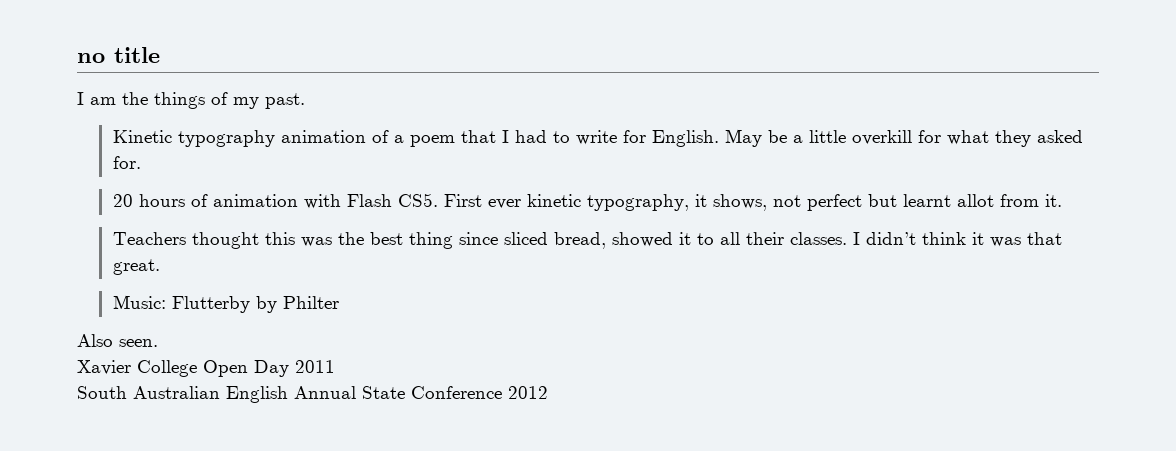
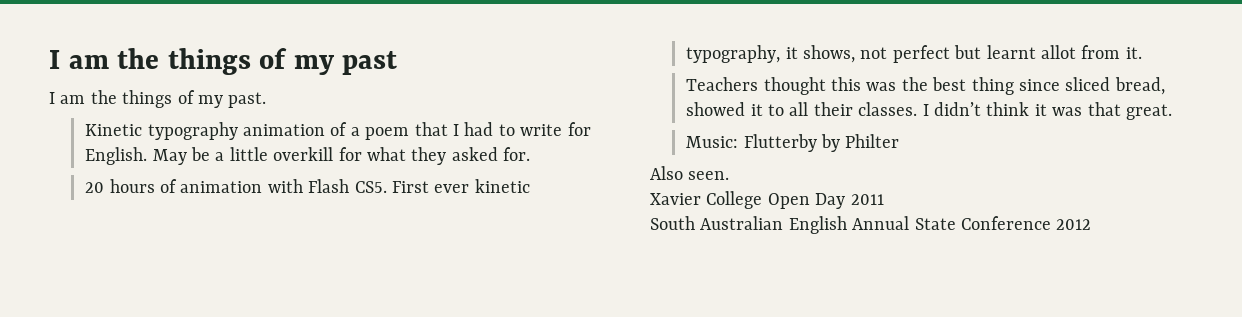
- no title
+ I am the things of my past

